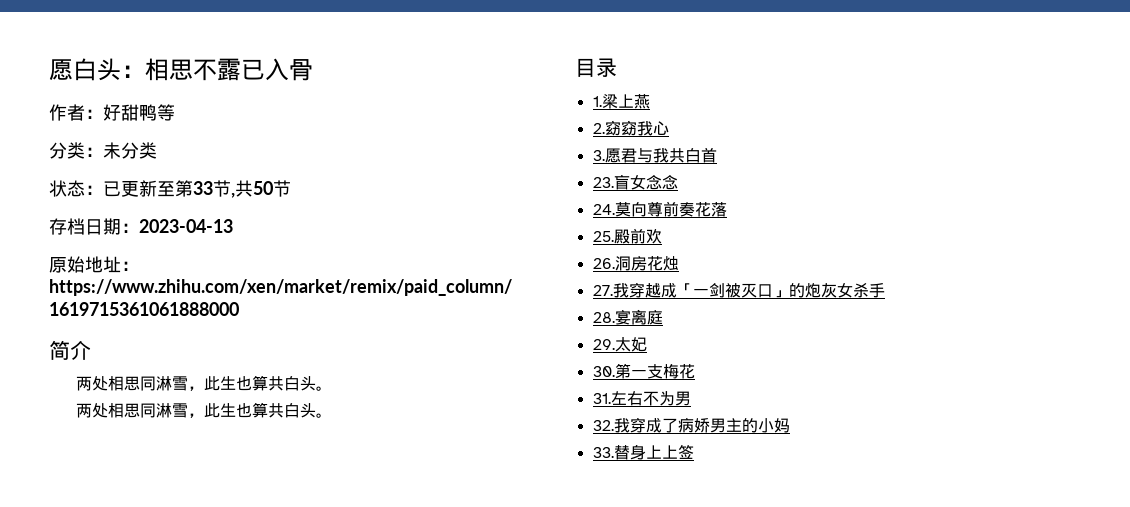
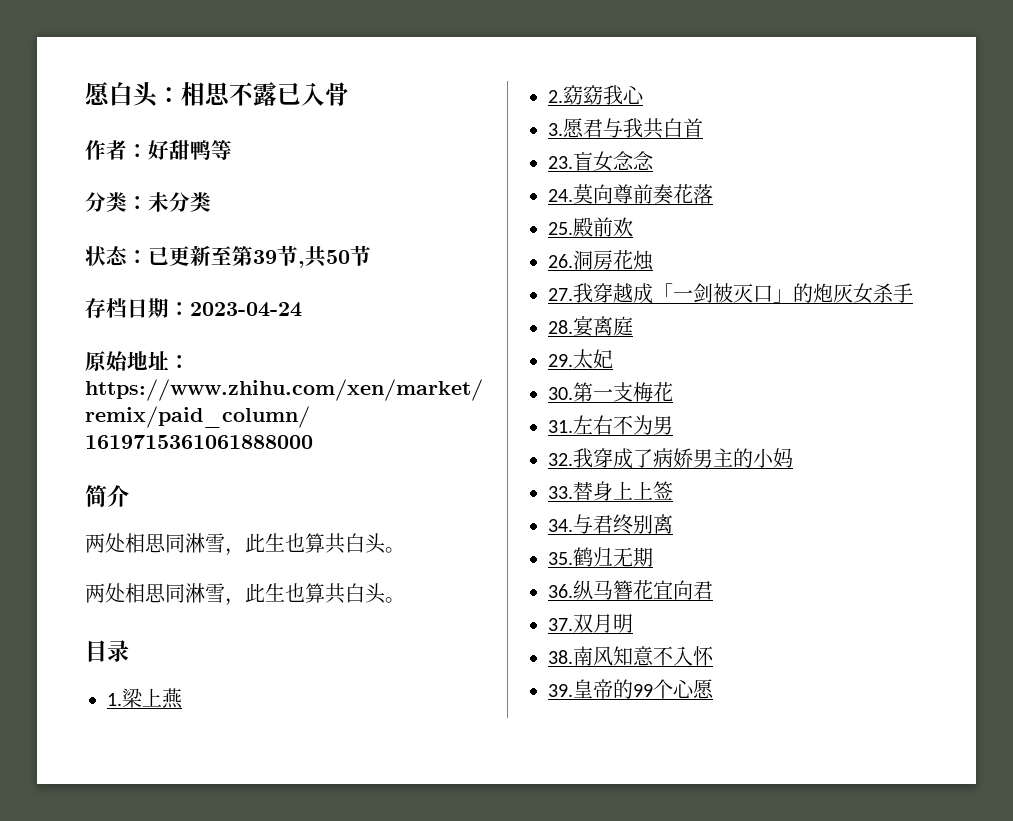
- 状态：已更新至第33节,共50节
+ 状态：已更新至第39节,共50节
- 存档日期：2023-04-13
+ 存档日期：2023-04-24
+ 34.与君终别离
+ 35.鹤归无期
+ 36.纵马簪花宜向君
+ 37.双月明
+ 38.南风知意不入怀
+ 39.皇帝的99个心愿

